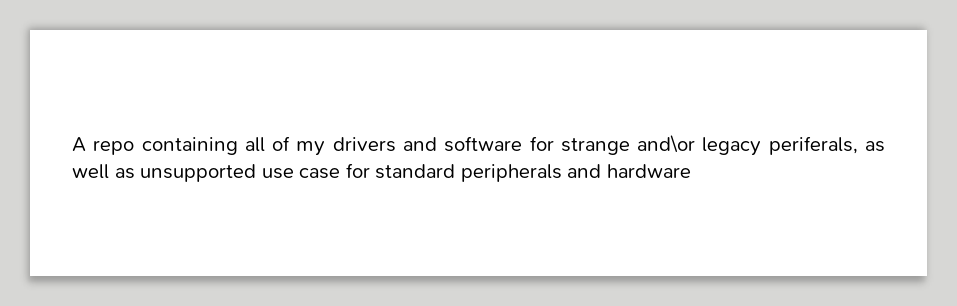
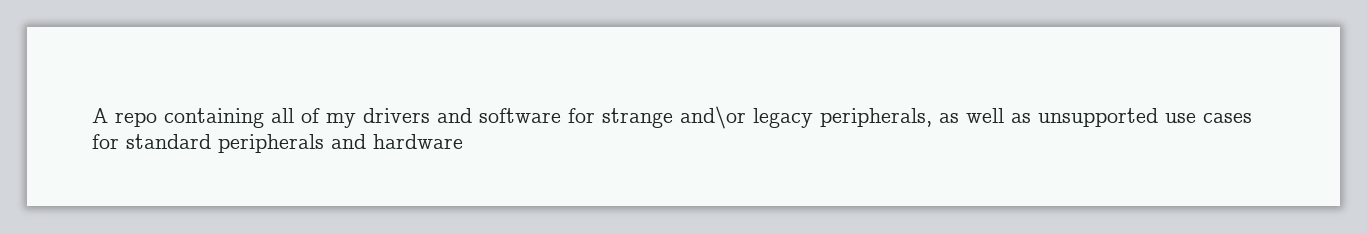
- A repo containing all of my drivers and software for strange and\or legacy periferals, as well as unsupported use case for standard peripherals and hardware
+ A repo containing all of my drivers and software for strange and\or legacy peripherals, as well as unsupported use cases for standard peripherals and hardware

